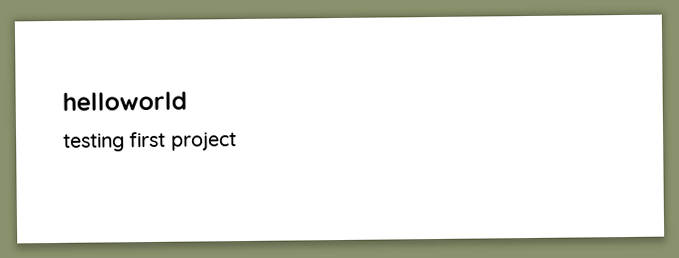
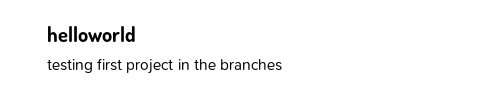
- testing first project
+ testing first project in the branches

